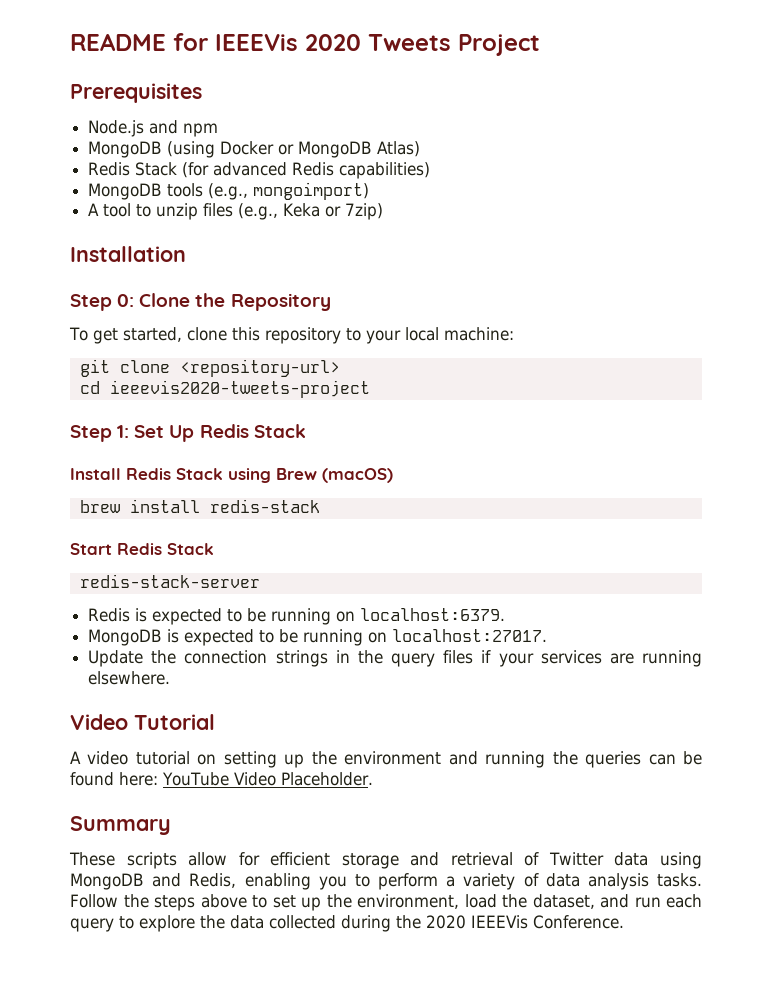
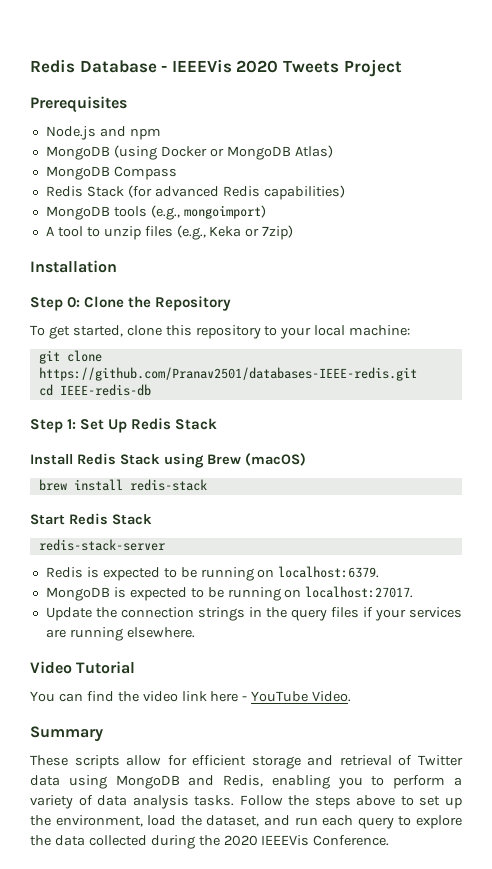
- README for IEEEVis 2020 Tweets Project
+ Redis Database - IEEEVis 2020 Tweets Project
+ MongoDB Compass
- git clone <repository-url>
+ git clone https://github.com/Pranav2501/databases-IEEE-redis.git
- cd ieeevis2020-tweets-project
+ cd IEEE-redis-db
- A video tutorial on setting up the environment and running the queries can be found here: YouTube Video Placeholder.
+ You can find the video link here - YouTube Video.

